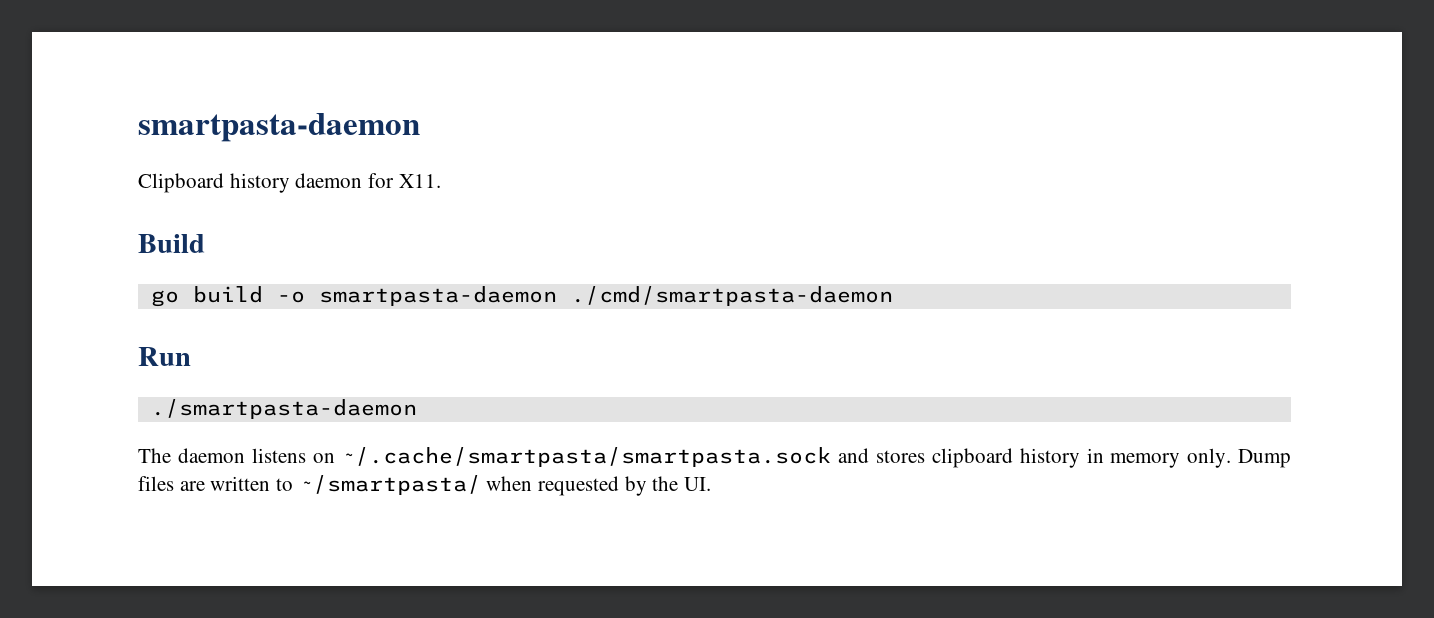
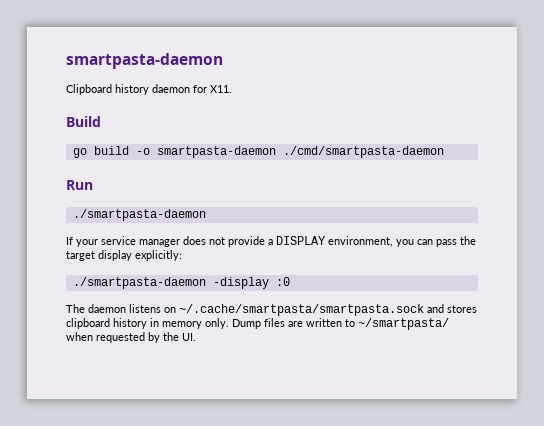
+ If your service manager does not provide a DISPLAY environment, you can pass the target display explicitly:
+ ./smartpasta-daemon -display :0

